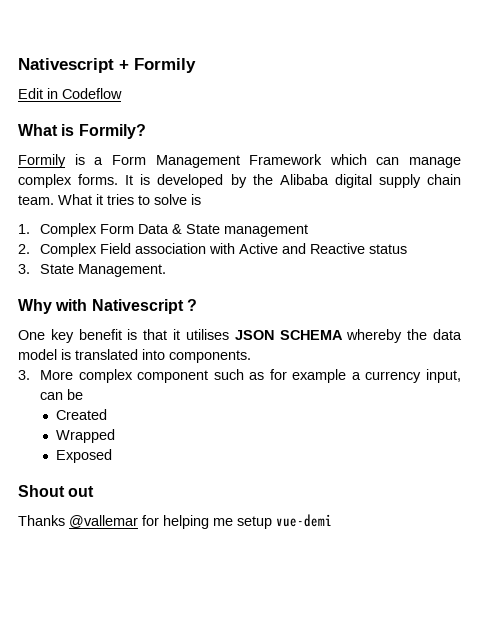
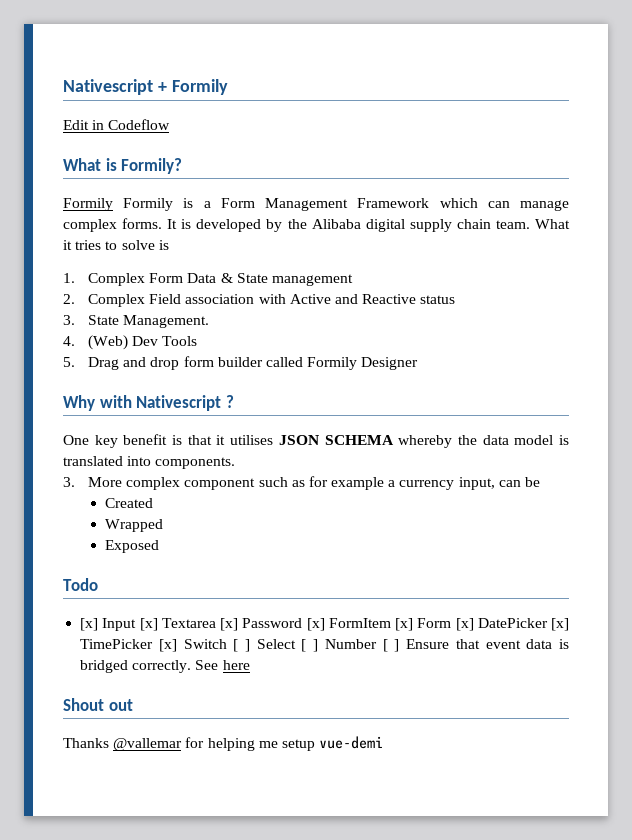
- Formily is a Form Management Framework which can manage complex forms.
+ Formily Formily is a Form Management Framework which can manage complex forms.
+ 4. (Web) Dev Tools
+ 5. Drag and drop form builder called Formily Designer
+ Todo
+ [x] Input [x] Textarea [x] Password [x] FormItem [x] Form [x] DatePicker [x] TimePicker [x] Switch [ ] Select [ ] Number [ ] Ensure that event data is bridged correctly. See here

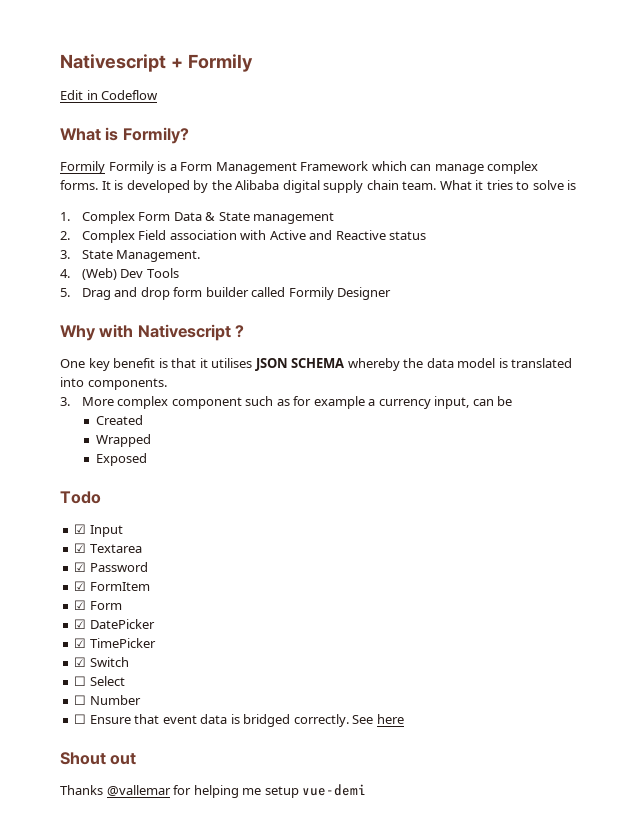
- [x] Input [x] Textarea [x] Password [x] FormItem [x] Form [x] DatePicker [x] TimePicker [x] Switch [ ] Select [ ] Number [ ] Ensure that event data is bridged correctly.
+ ☑ Input
+ ☑ Textarea
+ ☑ Password
+ ☑ FormItem
+ ☑ Form
+ ☑ DatePicker
+ ☑ TimePicker
+ ☑ Switch
+ ☐ Select
+ ☐ Number
+ ☐ Ensure that event data is bridged correctly.

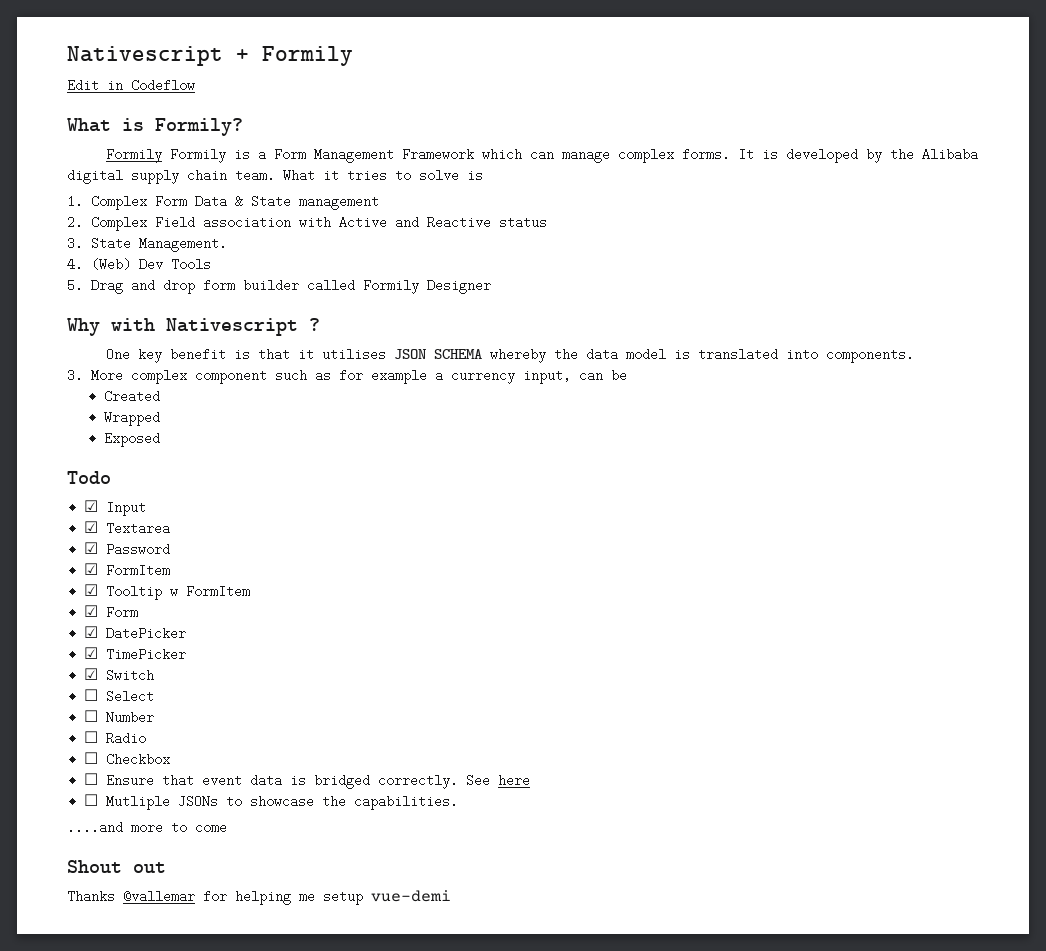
+ ☑ Tooltip w FormItem
+ ☐ Radio
+ ☐ Checkbox
+ ☐ Mutliple JSONs to showcase the capabilities.
+ ....and more to come

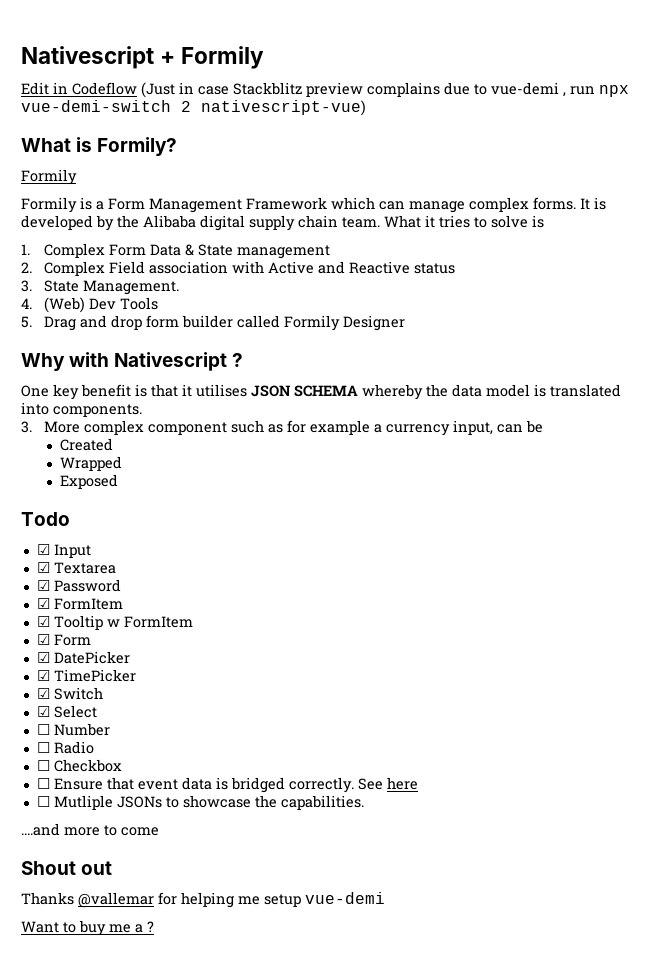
- Edit in Codeflow
+ Edit in Codeflow (Just in case Stackblitz preview complains due to vue-demi , run npx vue-demi-switch 2 nativescript-vue)
  What is Formily?
- Formily Formily is a Form Management Framework which can manage complex forms.
+ Formily
+ Formily is a Form Management Framework which can manage complex forms.
- ☐ Select
+ ☑ Select
+ Want to buy me a ?

